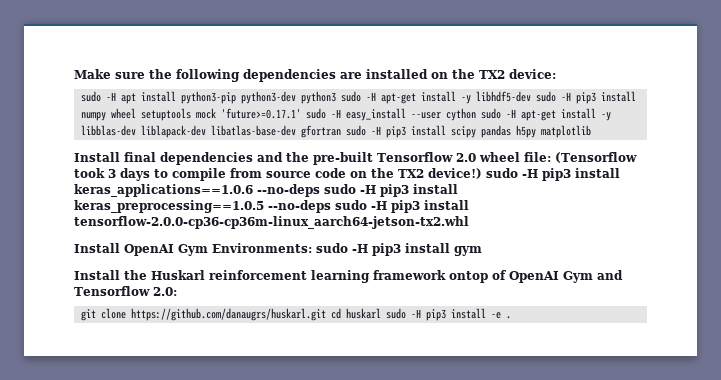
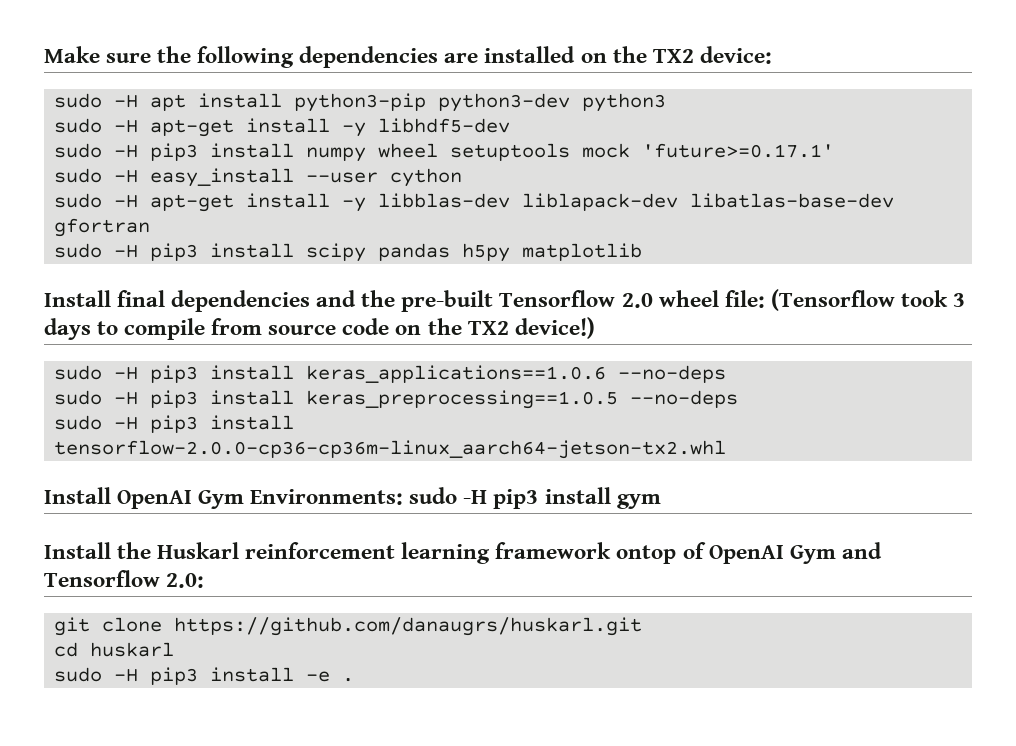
- sudo -H apt install python3-pip python3-dev python3 sudo -H apt-get install -y libhdf5-dev sudo -H pip3 install numpy wheel setuptools mock 'future>=0.17.1' sudo -H easy_install --user cython sudo -H apt-get install -y libblas-dev liblapack-dev libatlas-base-dev gfortran sudo -H pip3 install scipy pandas h5py matplotlib
+ sudo -H apt install python3-pip python3-dev python3
+ sudo -H apt-get install -y libhdf5-dev
+ sudo -H pip3 install numpy wheel setuptools mock 'future>=0.17.1'
+ sudo -H easy_install --user cython
+ sudo -H apt-get install -y libblas-dev liblapack-dev libatlas-base-dev gfortran
+ sudo -H pip3 install scipy pandas h5py matplotlib
- Install final dependencies and the pre-built Tensorflow 2.0 wheel file: (Tensorflow took 3 days to compile from source code on the TX2 device!) sudo -H pip3 install keras_applications==1.0.6 --no-deps sudo -H pip3 install keras_preprocessing==1.0.5 --no-deps sudo -H pip3 install tensorflow-2.0.0-cp36-cp36m-linux_aarch64-jetson-tx2.whl
+ Install final dependencies and the pre-built Tensorflow 2.0 wheel file: (Tensorflow took 3 days to compile from source code on the TX2 device!)
+ sudo -H pip3 install keras_applications==1.0.6 --no-deps
+ sudo -H pip3 install keras_preprocessing==1.0.5 --no-deps
+ sudo -H pip3 install tensorflow-2.0.0-cp36-cp36m-linux_aarch64-jetson-tx2.whl
- git clone https://github.com/danaugrs/huskarl.git cd huskarl sudo -H pip3 install -e .
+ git clone https://github.com/danaugrs/huskarl.git
+ cd huskarl
+ sudo -H pip3 install -e .

